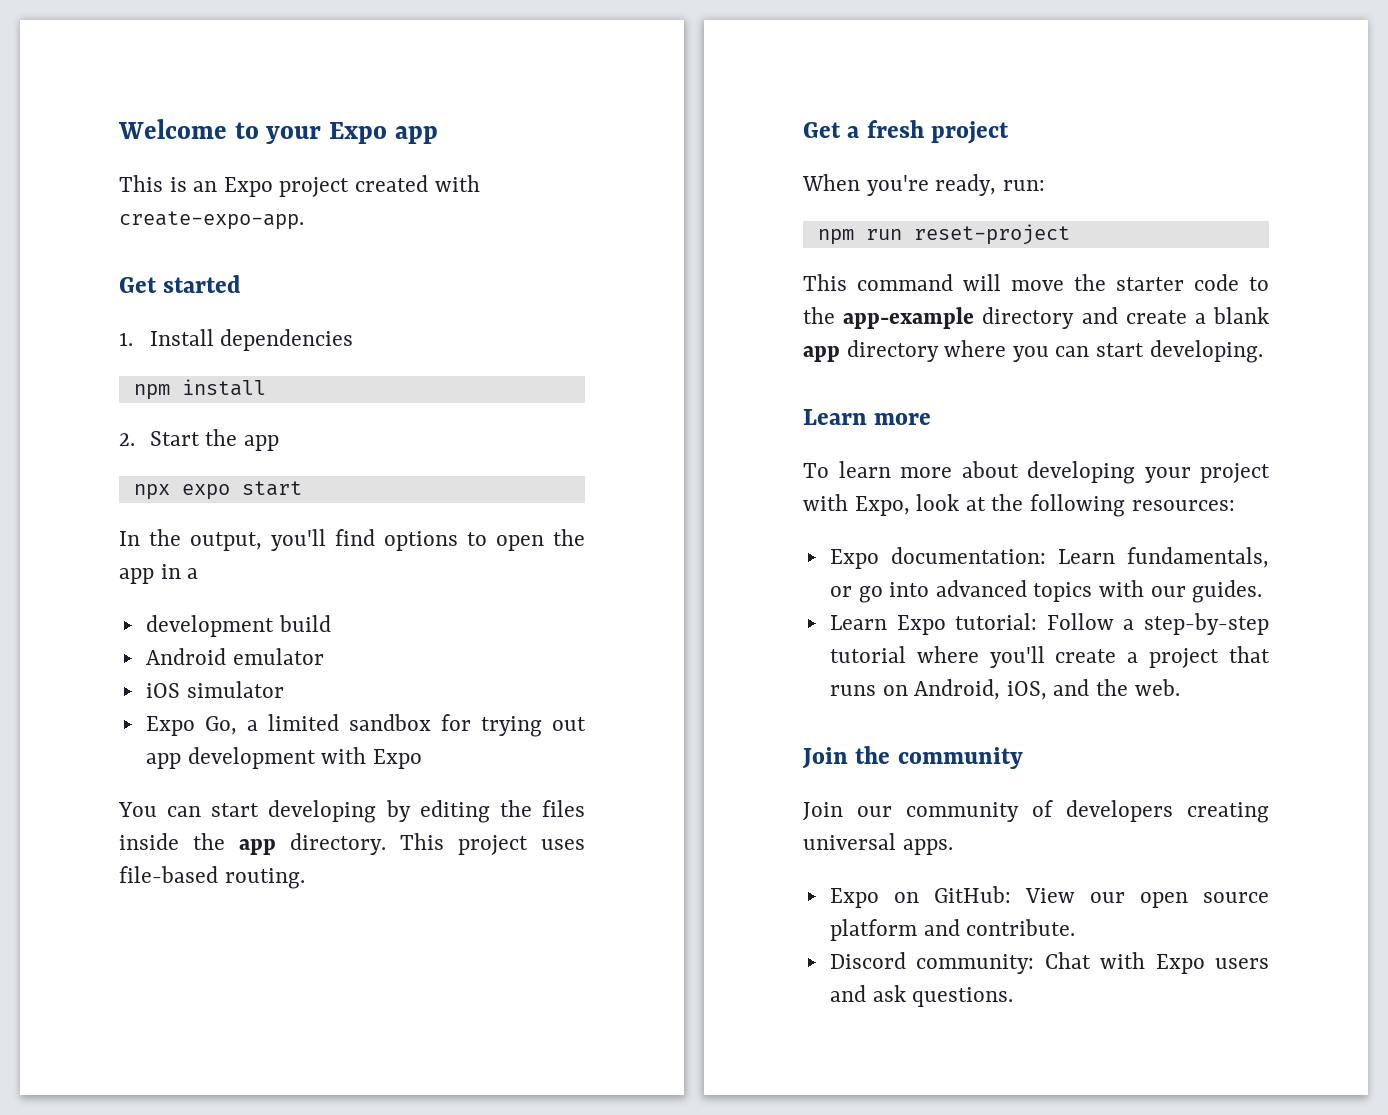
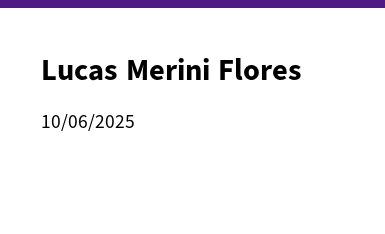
- Welcome to your Expo app
- This is an Expo project created with create-expo-app.
- Get started
- 1. Install dependencies
- npm install
- 2. Start the app
- npx expo start
- In the output, you'll find options to open the app in a
- development build
- Android emulator
- iOS simulator
- Expo Go, a limited sandbox for trying out app development with Expo
- You can start developing by editing the files inside the app directory. This project uses file-based routing.
- Get a fresh project
- When you're ready, run:
- npm run reset-project
- This command will move the starter code to the app-example directory and create a blank app directory where you can start developing.
- Learn more
- To learn more about developing your project with Expo, look at the following resources:
- Expo documentation: Learn fundamentals, or go into advanced topics with our guides.
- Learn Expo tutorial: Follow a step-by-step tutorial where you'll create a project that runs on Android, iOS, and the web.
- Join the community
- Join our community of developers creating universal apps.
- Expo on GitHub: View our open source platform and contribute.
- Discord community: Chat with Expo users and ask questions.
+ Lucas Merini Flores
+ 10/06/2025

